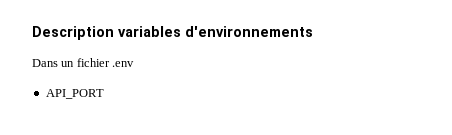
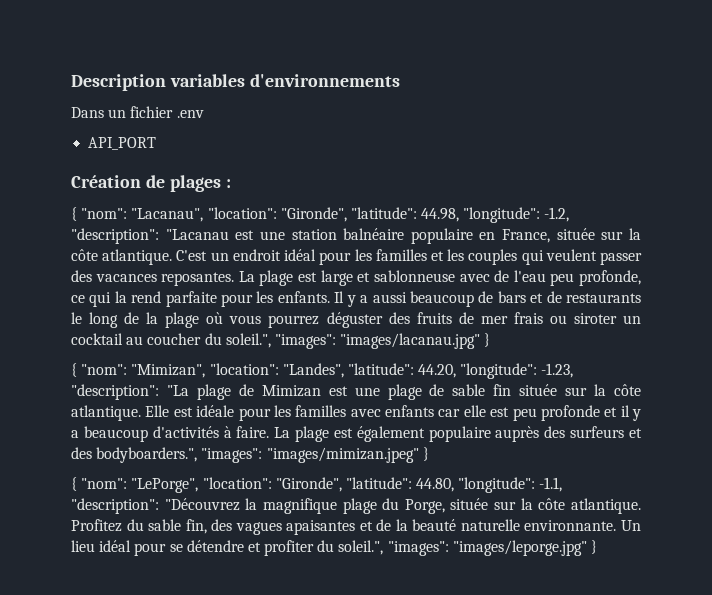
+ Création de plages :
+ { "nom": "Lacanau", "location": "Gironde", "latitude": 44.98, "longitude": -1.2, "description": "Lacanau est une station balnéaire populaire en France, située sur la côte atlantique. C'est un endroit idéal pour les familles et les couples qui veulent passer des vacances reposantes. La plage est large et sablonneuse avec de l'eau peu profonde, ce qui la rend parfaite pour les enfants. Il y a aussi beaucoup de bars et de restaurants le long de la plage où vous pourrez déguster des fruits de mer frais ou siroter un cocktail au coucher du soleil.", "images": "images/lacanau.jpg" }
+ { "nom": "Mimizan", "location": "Landes", "latitude": 44.20, "longitude": -1.23, "description": "La plage de Mimizan est une plage de sable fin située sur la côte atlantique. Elle est idéale pour les familles avec enfants car elle est peu profonde et il y a beaucoup d'activités à faire. La plage est également populaire auprès des surfeurs et des bodyboarders.", "images": "images/mimizan.jpeg" }
+ { "nom": "LePorge", "location": "Gironde", "latitude": 44.80, "longitude": -1.1, "description": "Découvrez la magnifique plage du Porge, située sur la côte atlantique. Profitez du sable fin, des vagues apaisantes et de la beauté naturelle environnante. Un lieu idéal pour se détendre et profiter du soleil.", "images": "images/leporge.jpg" }

